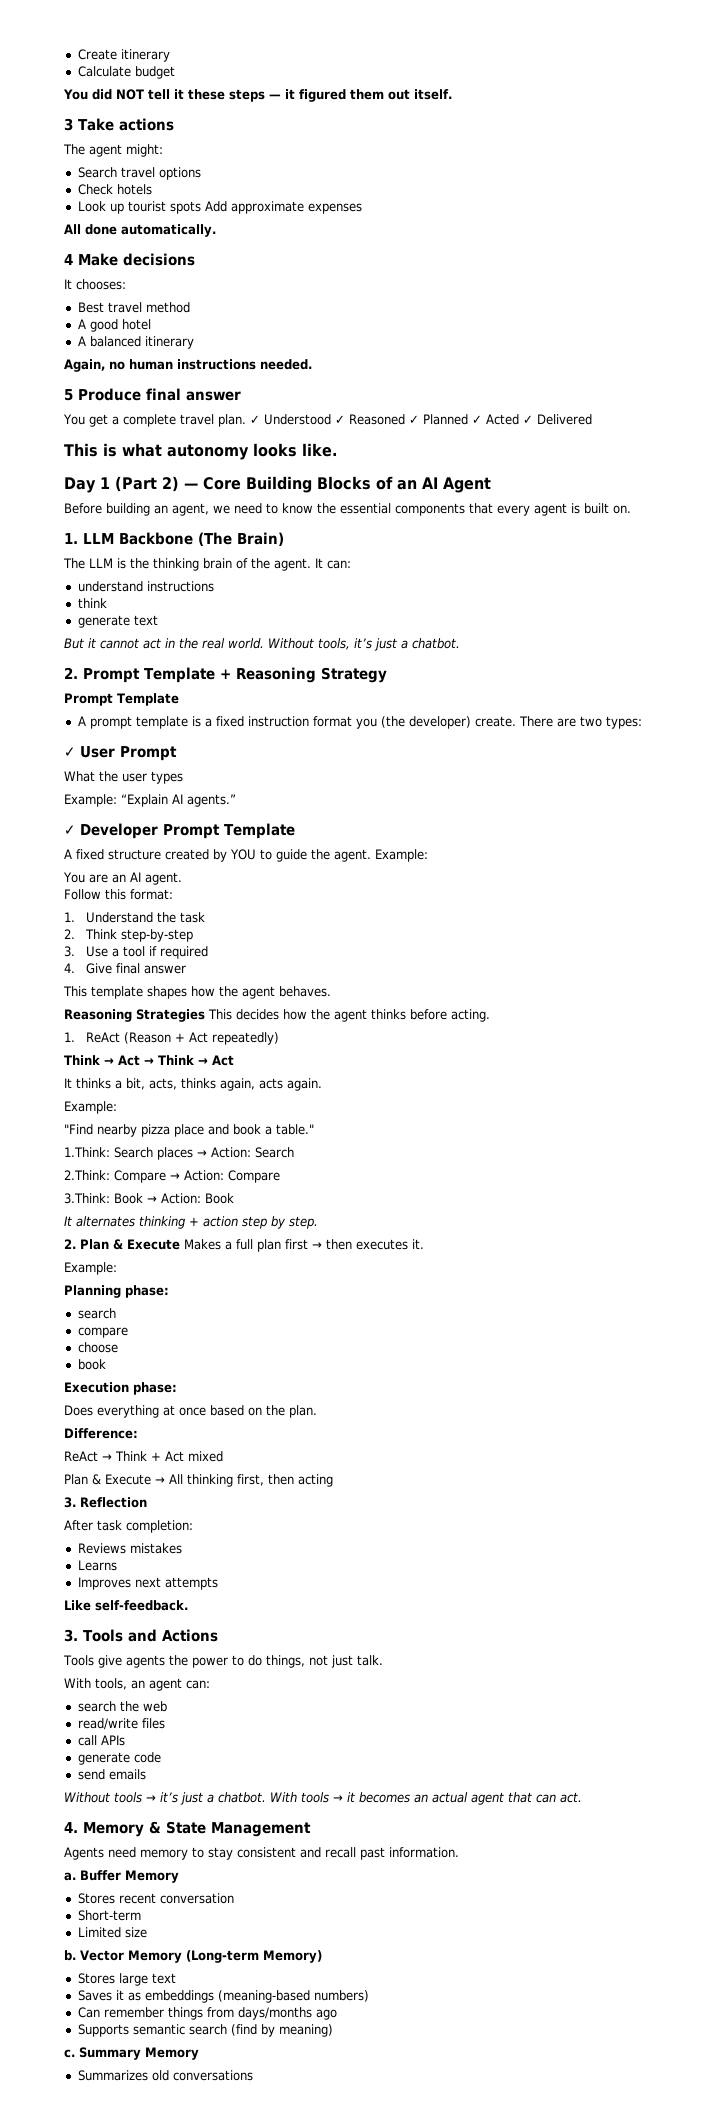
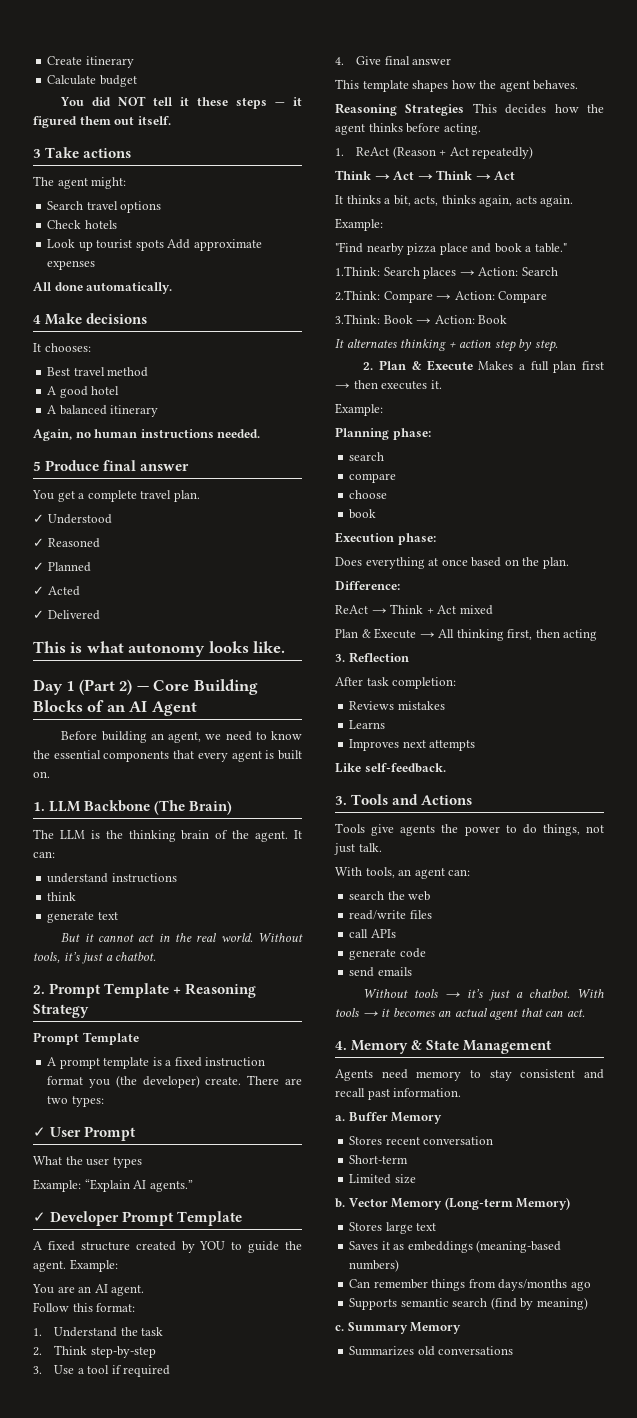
- You get a complete travel plan. ✓ Understood ✓ Reasoned ✓ Planned ✓ Acted ✓ Delivered
+ You get a complete travel plan.
+ ✓ Understood
+ ✓ Reasoned
+ ✓ Planned
+ ✓ Acted
+ ✓ Delivered

